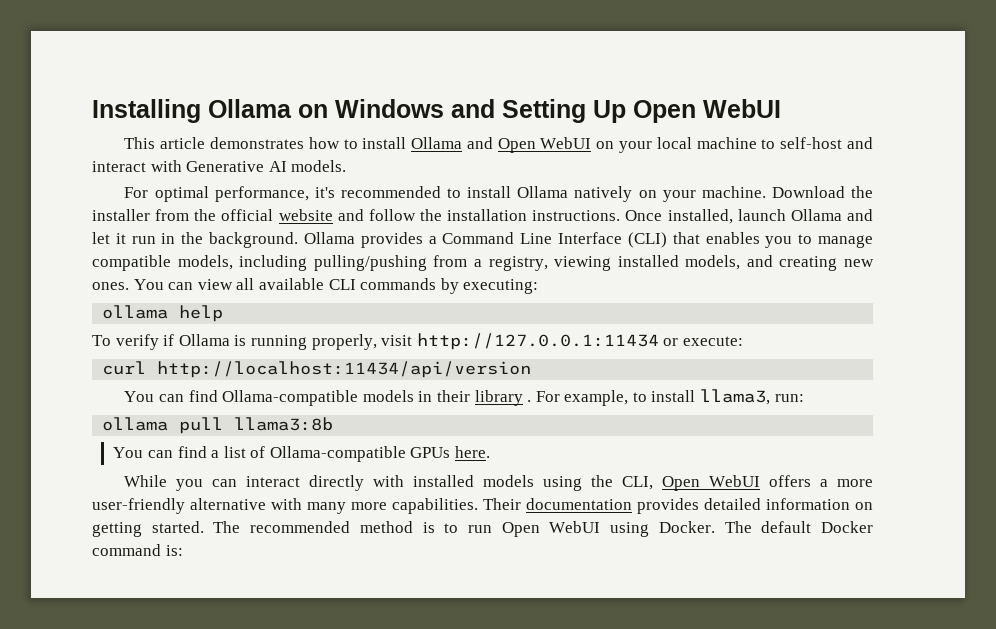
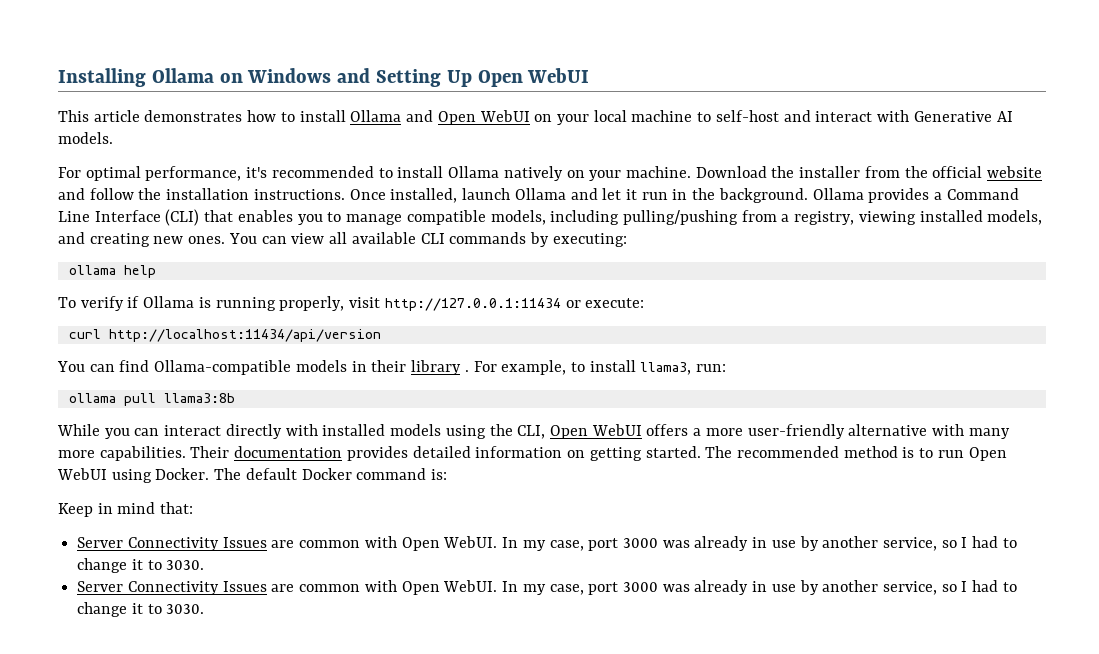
- You can find a list of Ollama-compatible GPUs here.
+ Keep in mind that:
+ Server Connectivity Issues are common with Open WebUI. In my case, port 3000 was already in use by another service, so I had to change it to 3030.
+ Server Connectivity Issues are common with Open WebUI. In my case, port 3000 was already in use by another service, so I had to change it to 3030.

